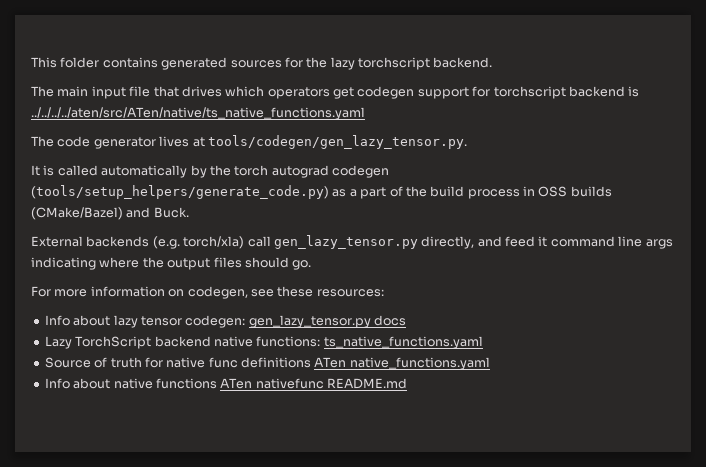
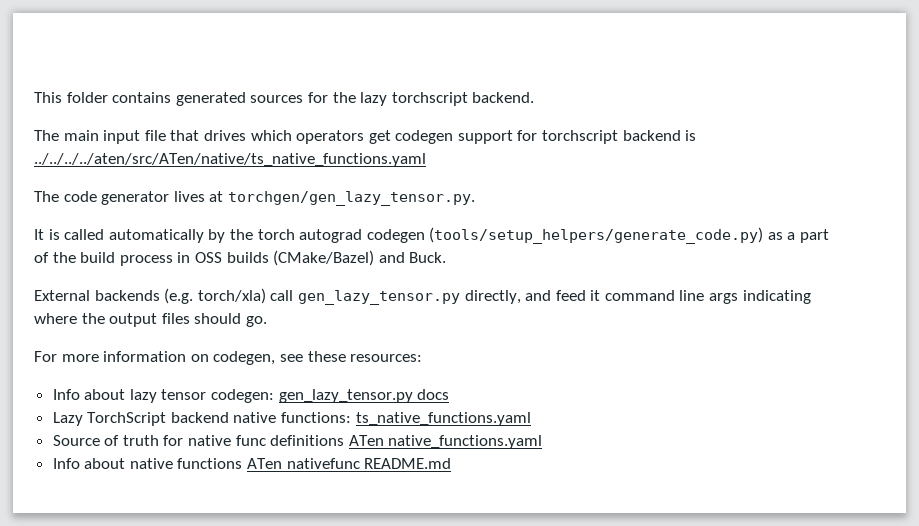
- The code generator lives at tools/codegen/gen_lazy_tensor.py.
+ The code generator lives at torchgen/gen_lazy_tensor.py.

